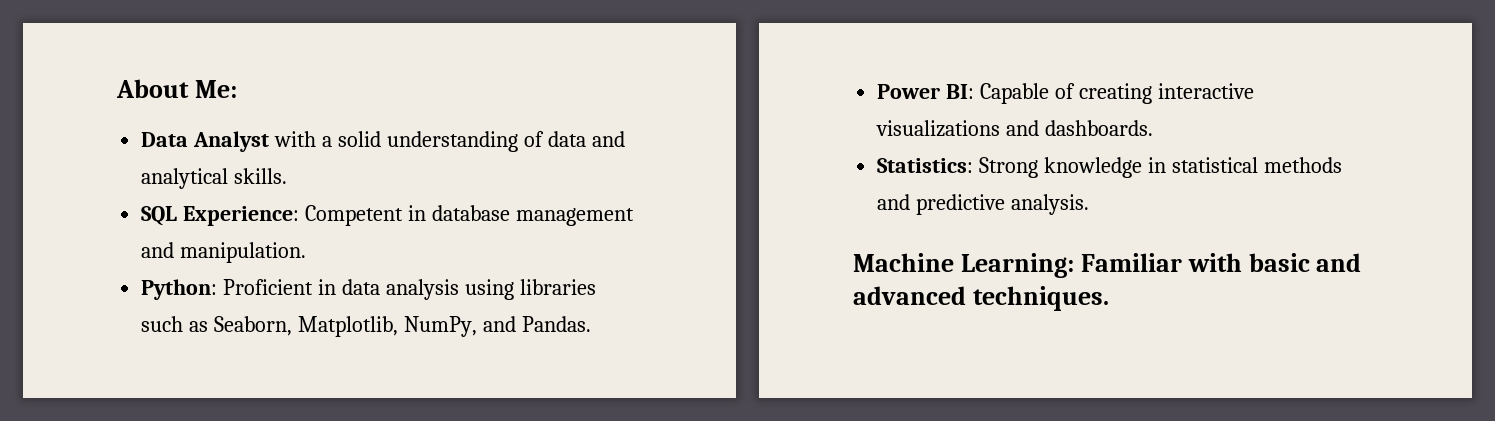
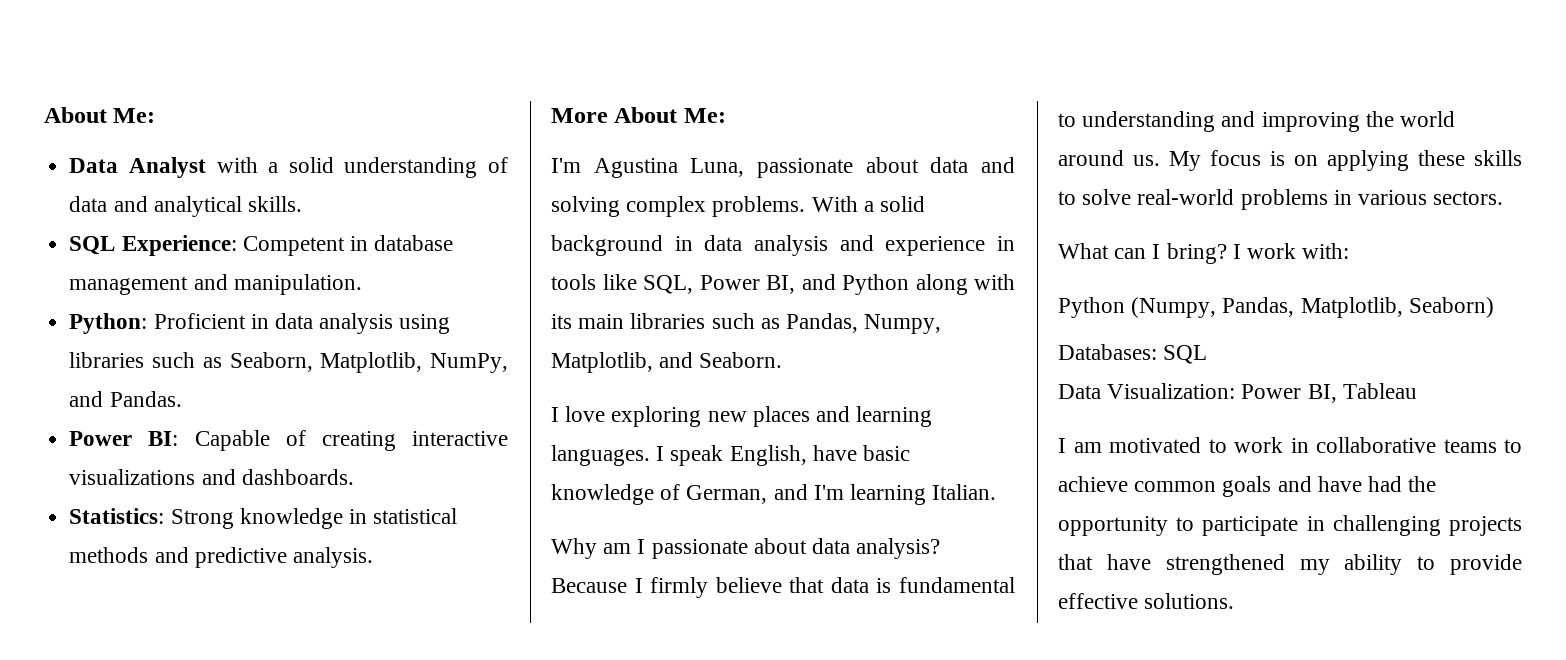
- Machine Learning: Familiar with basic and advanced techniques.
+ More About Me:
+ I'm Agustina Luna, passionate about data and solving complex problems. With a solid background in data analysis and experience in tools like SQL, Power BI, and Python along with its main libraries such as Pandas, Numpy, Matplotlib, and Seaborn.
+ I love exploring new places and learning languages. I speak English, have basic knowledge of German, and I'm learning Italian.
+ Why am I passionate about data analysis? Because I firmly believe that data is fundamental to understanding and improving the world around us. My focus is on applying these skills to solve real-world problems in various sectors.
+ What can I bring? I work with:
+ Python (Numpy, Pandas, Matplotlib, Seaborn)
+ Databases: SQL
+ Data Visualization: Power BI, Tableau
+ I am motivated to work in collaborative teams to achieve common goals and have had the opportunity to participate in challenging projects that have strengthened my ability to provide effective solutions.

